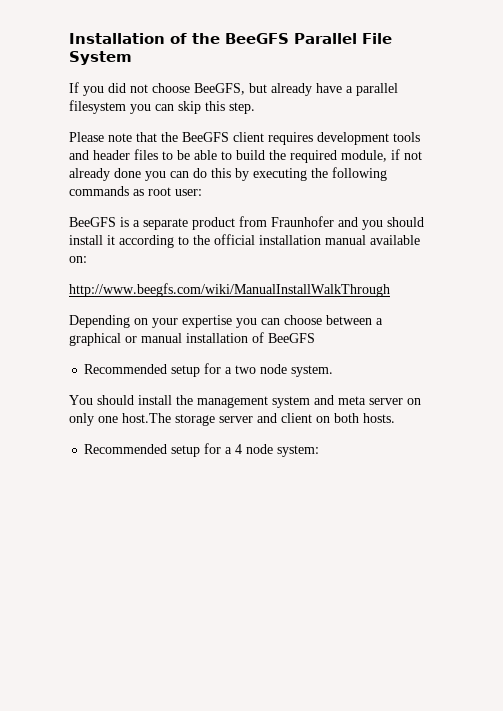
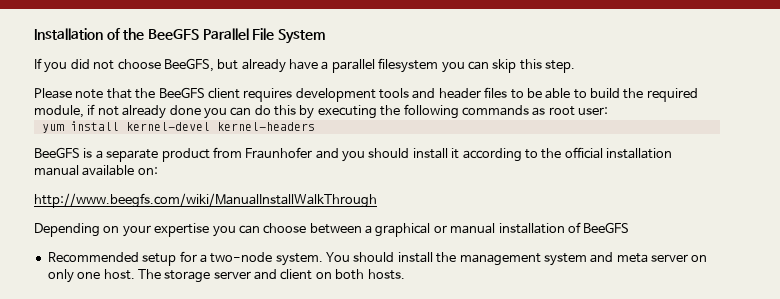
+ yum install kernel-devel kernel-headers
- Recommended setup for a two node system.
- You should install the management system and meta server on only one host.The storage server and client on both hosts.
+ Recommended setup for a two-node system. You should install the management system and meta server on only one host. The storage server and client on both hosts.
- Recommended setup for a 4 node system:

